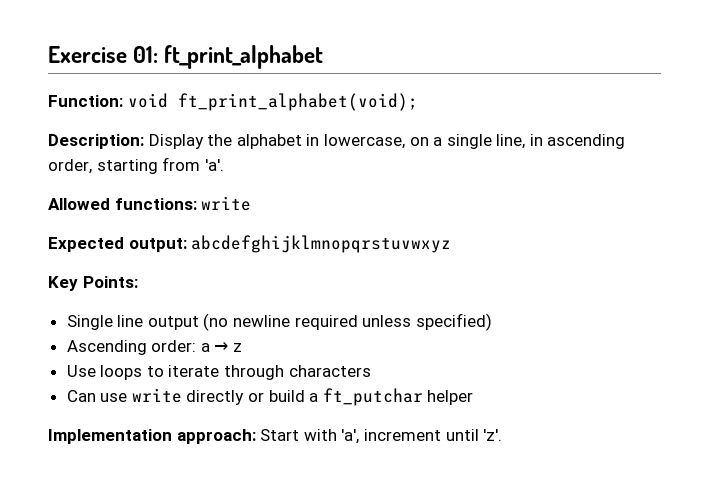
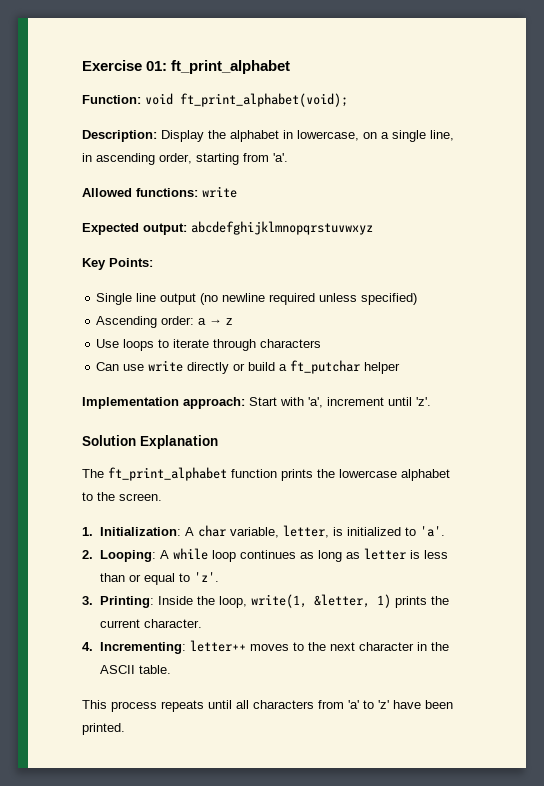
+ Solution Explanation
+ The ft_print_alphabet function prints the lowercase alphabet to the screen.
+ 1. Initialization: A char variable, letter, is initialized to 'a'.
+ 2. Looping: A while loop continues as long as letter is less than or equal to 'z'.
+ 3. Printing: Inside the loop, write(1, &letter, 1) prints the current character.
+ 4. Incrementing: letter++ moves to the next character in the ASCII table.
+ This process repeats until all characters from 'a' to 'z' have been printed.

